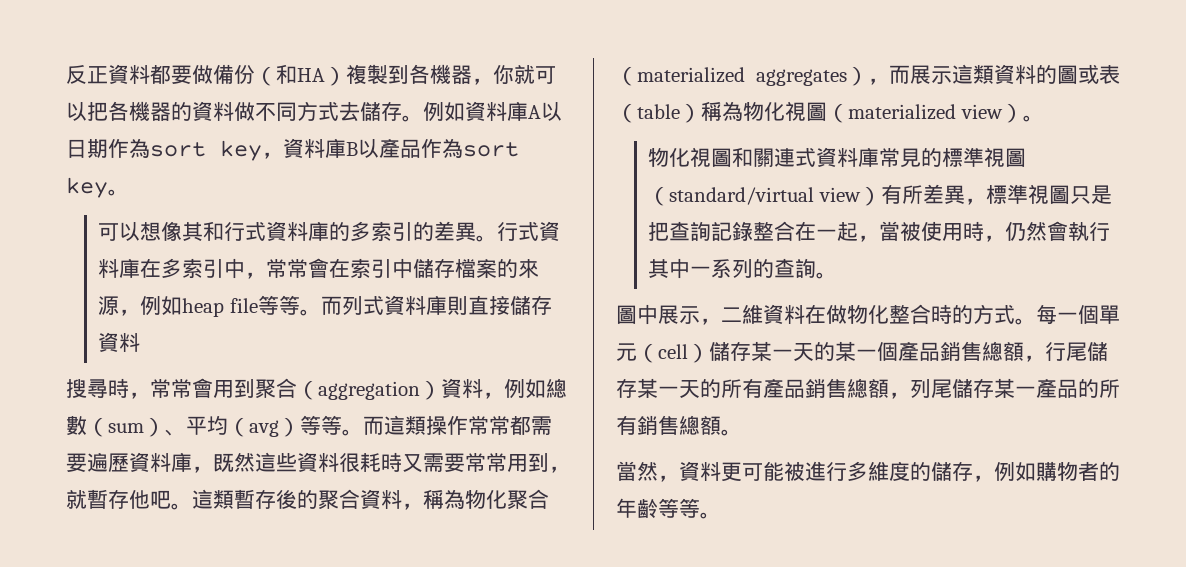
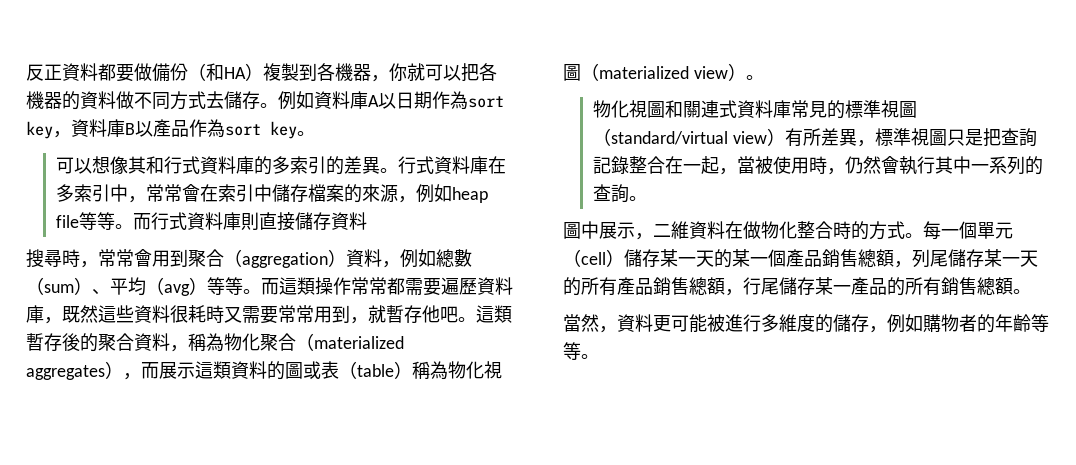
- 而列式資料庫則直接儲存資料
+ 而行式資料庫則直接儲存資料
- 每一個單元（cell）儲存某一天的某一個產品銷售總額，行尾儲存某一天的所有產品銷售總額，列尾儲存某一產品的所有銷售總額。
+ 每一個單元（cell）儲存某一天的某一個產品銷售總額，列尾儲存某一天的所有產品銷售總額，行尾儲存某一產品的所有銷售總額。

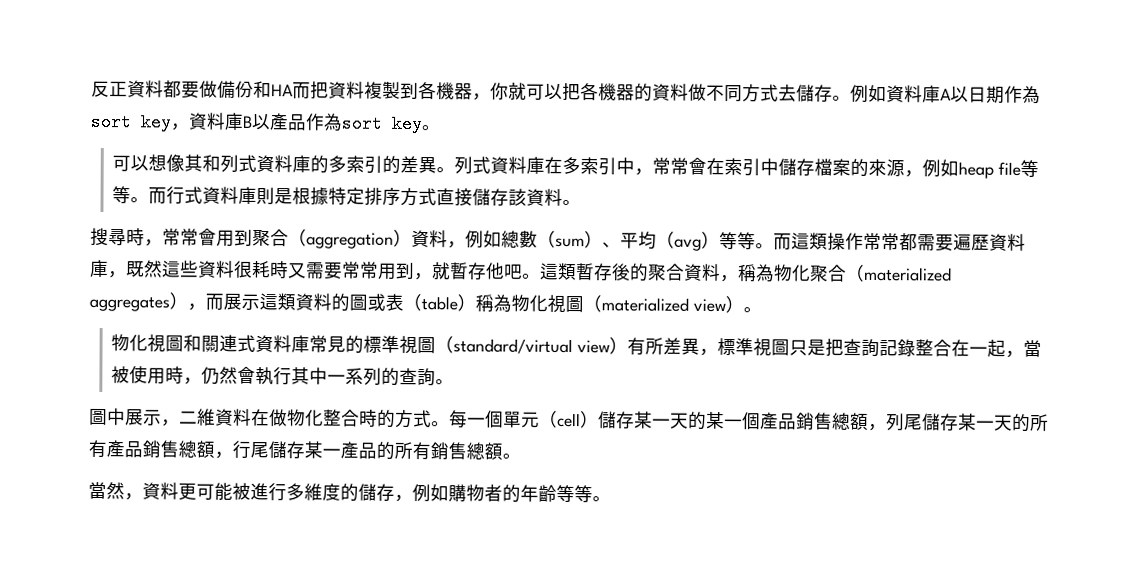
- 反正資料都要做備份（和HA）複製到各機器，你就可以把各機器的資料做不同方式去儲存。
+ 反正資料都要做備份和HA而把資料複製到各機器，你就可以把各機器的資料做不同方式去儲存。
- 可以想像其和行式資料庫的多索引的差異。
+ 可以想像其和列式資料庫的多索引的差異。
- 行式資料庫在多索引中，常常會在索引中儲存檔案的來源，例如heap file等等。
+ 列式資料庫在多索引中，常常會在索引中儲存檔案的來源，例如heap file等等。
- 而行式資料庫則直接儲存資料
+ 而行式資料庫則是根據特定排序方式直接儲存該資料。

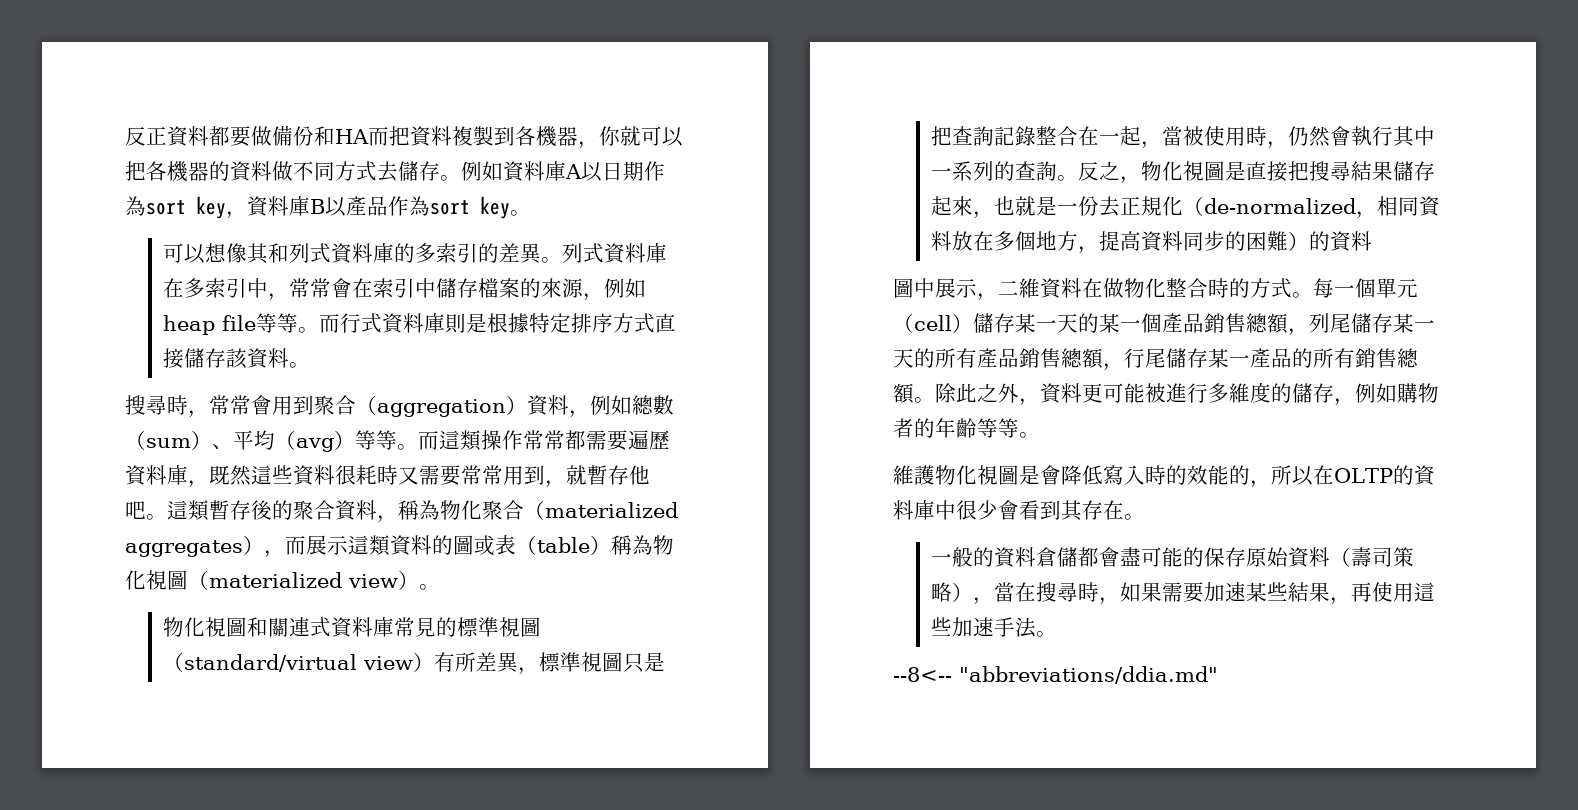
+ 反之，物化視圖是直接把搜尋結果儲存起來，也就是一份去正規化（de-normalized，相同資料放在多個地方，提高資料同步的困難）的資料
- 每一個單元（cell）儲存某一天的某一個產品銷售總額，列尾儲存某一天的所有產品銷售總額，行尾儲存某一產品的所有銷售總額。
- 當然，資料更可能被進行多維度的儲存，例如購物者的年齡等等。
+ 每一個單元（cell）儲存某一天的某一個產品銷售總額，列尾儲存某一天的所有產品銷售總額，行尾儲存某一產品的所有銷售總額。除此之外，資料更可能被進行多維度的儲存，例如購物者的年齡等等。
+ 維護物化視圖是會降低寫入時的效能的，所以在OLTP的資料庫中很少會看到其存在。
+ 一般的資料倉儲都會盡可能的保存原始資料（壽司策略），當在搜尋時，如果需要加速某些結果，再使用這些加速手法。
+ --8<-- "abbreviations/ddia.md"

